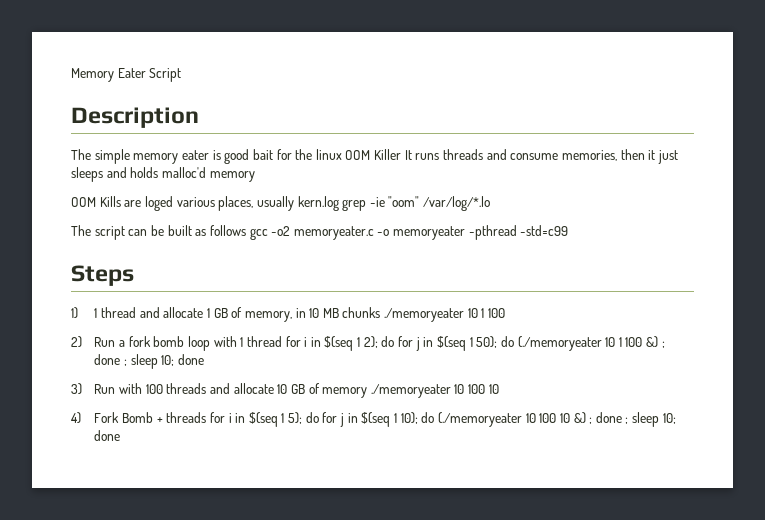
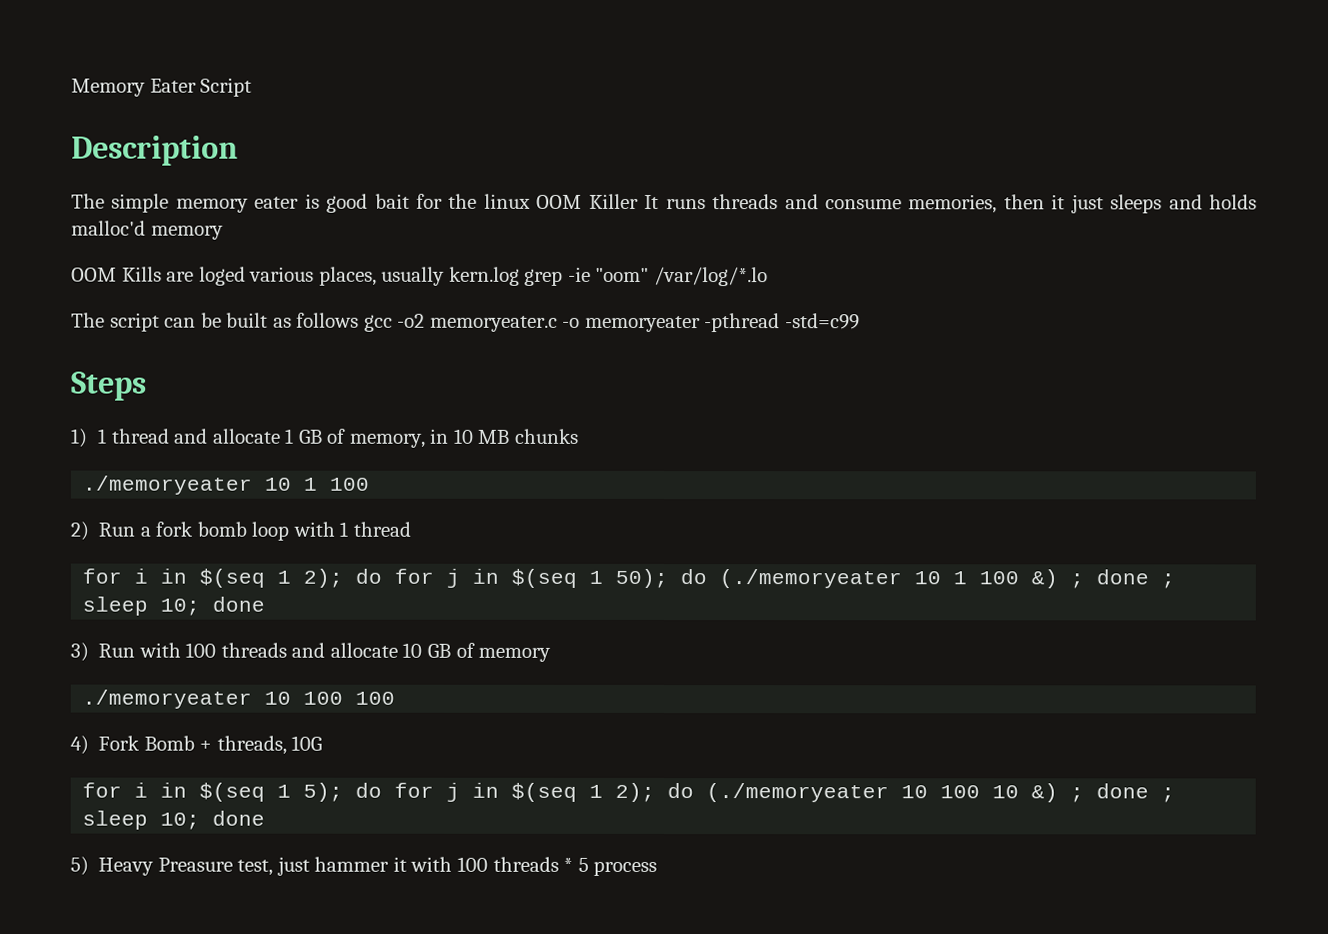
- 1) 1 thread and allocate 1 GB of memory, in 10 MB chunks ./memoryeater 10 1 100
+ 1) 1 thread and allocate 1 GB of memory, in 10 MB chunks
+ ./memoryeater 10 1 100
- 2) Run a fork bomb loop with 1 thread for i in $(seq 1 2); do for j in $(seq 1 50); do (./memoryeater 10 1 100 &) ; done ; sleep 10; done
+ 2) Run a fork bomb loop with 1 thread
+ for i in $(seq 1 2); do for j in $(seq 1 50); do (./memoryeater 10 1 100 &) ; done ; sleep 10; done
- 3) Run with 100 threads and allocate 10 GB of memory ./memoryeater 10 100 10
+ 3) Run with 100 threads and allocate 10 GB of memory
+ ./memoryeater 10 100 100
- 4) Fork Bomb + threads for i in $(seq 1 5); do for j in $(seq 1 10); do (./memoryeater 10 100 10 &) ; done ; sleep 10; done
+ 4) Fork Bomb + threads, 10G
+ for i in $(seq 1 5); do for j in $(seq 1 2); do (./memoryeater 10 100 10 &) ; done ; sleep 10; done
+ 5) Heavy Preasure test, just hammer it with 100 threads * 5 process

